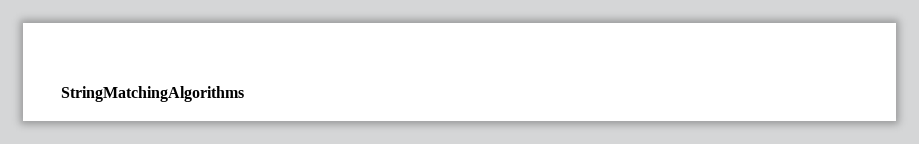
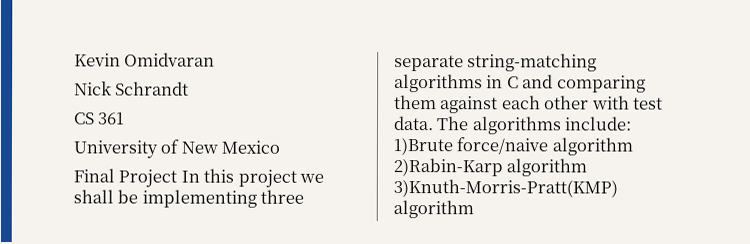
- StringMatchingAlgorithms
+ Kevin Omidvaran
+ Nick Schrandt
+ CS 361
+ University of New Mexico
+ Final Project In this project we shall be implementing three separate string-matching algorithms in C and comparing them against each other with test data. The algorithms include: 1)Brute force/naive algorithm 2)Rabin-Karp algorithm 3)Knuth-Morris-Pratt(KMP) algorithm

